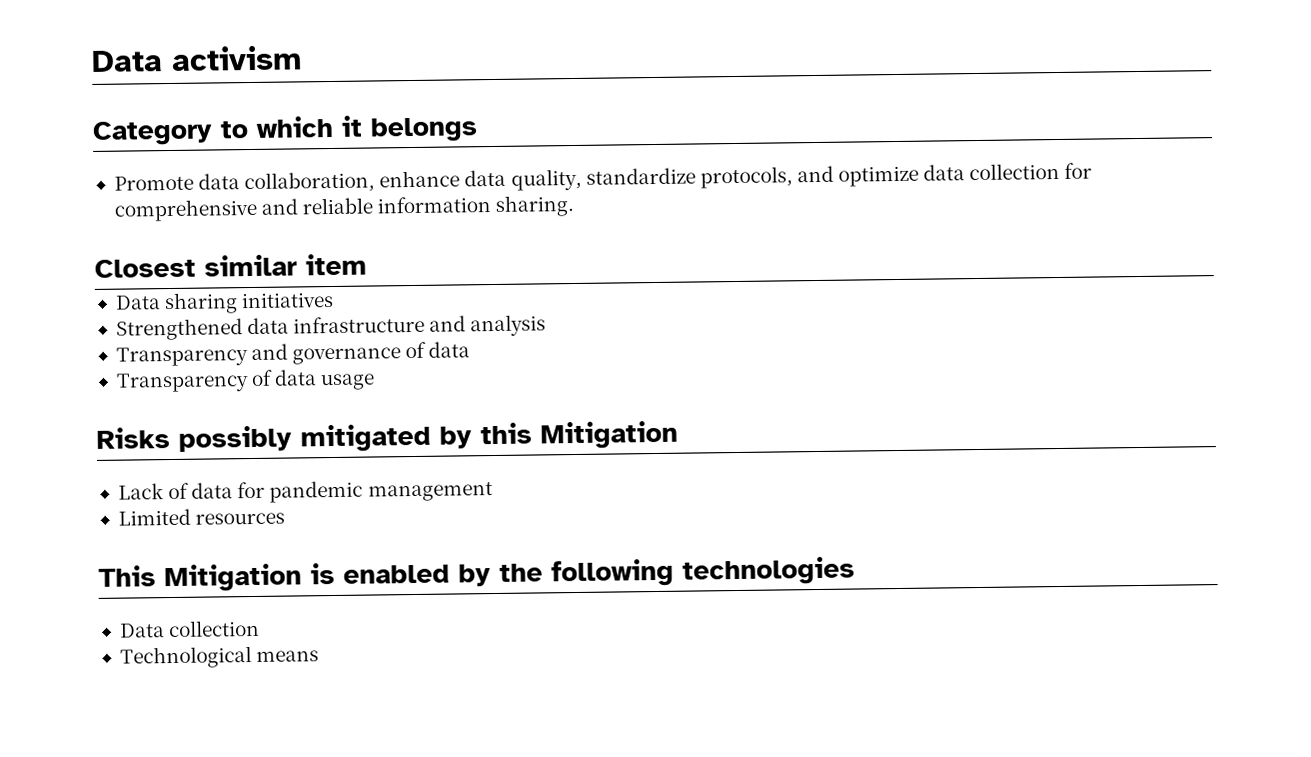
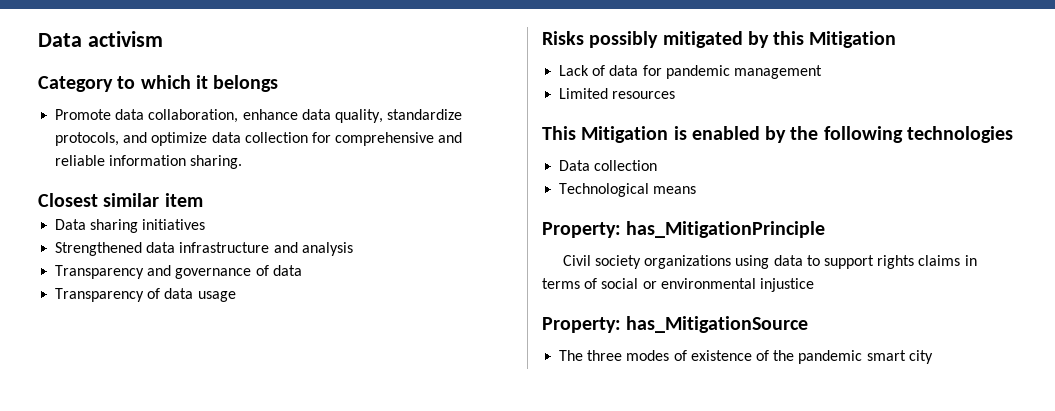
+ Property: has_MitigationPrinciple
+ Civil society organizations using data to support rights claims in terms of social or environmental injustice
+ Property: has_MitigationSource
+ The three modes of existence of the pandemic smart city

